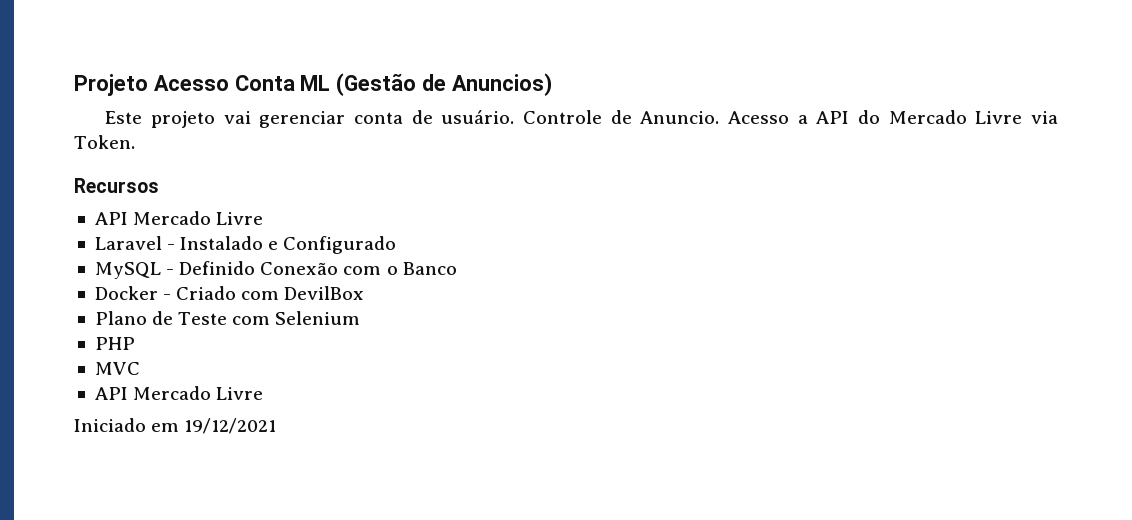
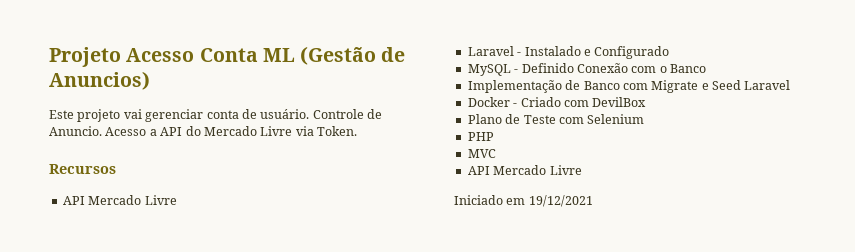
+ Implementação de Banco com Migrate e Seed Laravel

